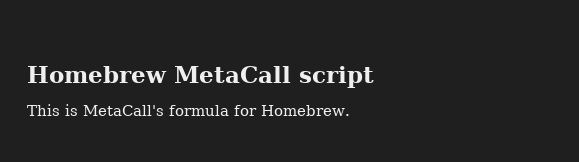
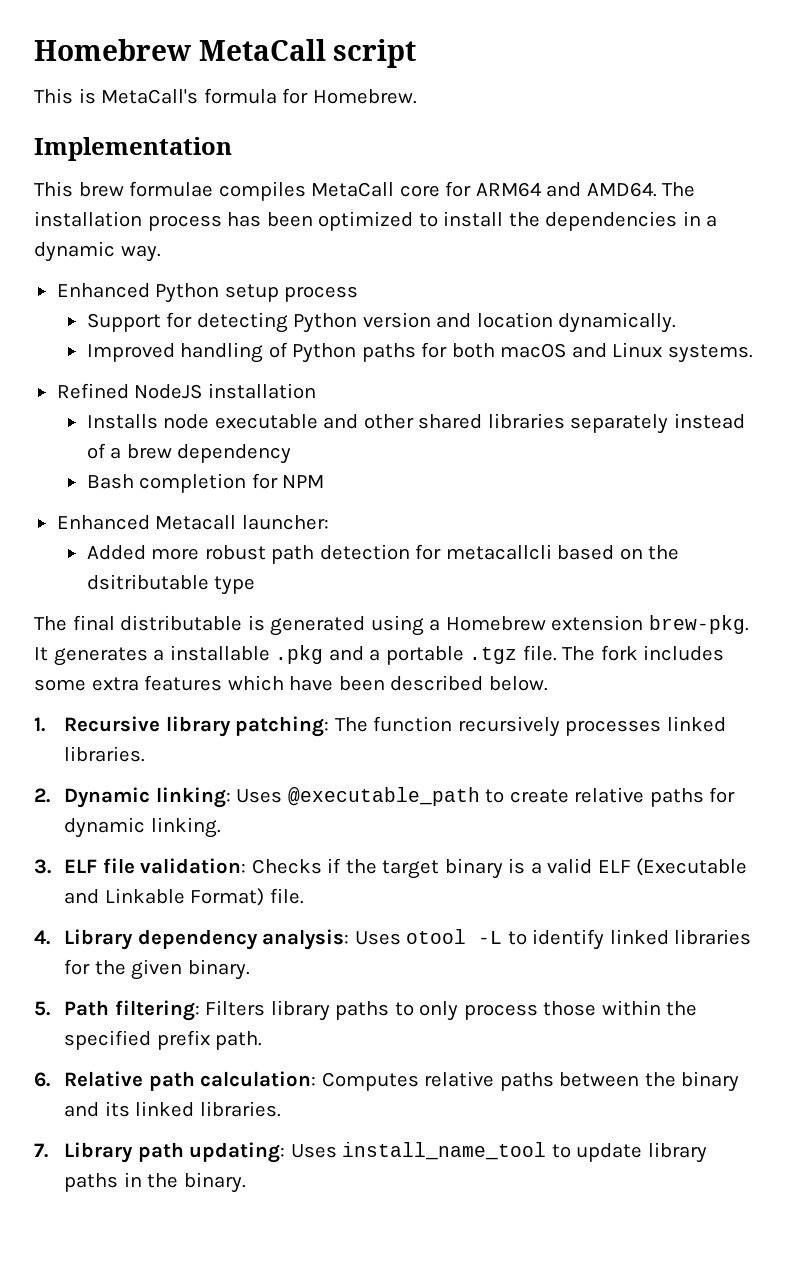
+ Implementation
+ This brew formulae compiles MetaCall core for ARM64 and AMD64. The installation process has been optimized to install the dependencies in a dynamic way.
+ Enhanced Python setup process
+ Support for detecting Python version and location dynamically.
+ Improved handling of Python paths for both macOS and Linux systems.
+ Refined NodeJS installation
+ Installs node executable and other shared libraries separately instead of a brew dependency
+ Bash completion for NPM
+ Enhanced Metacall launcher:
+ Added more robust path detection for metacallcli based on the dsitributable type
+ The final distributable is generated using a Homebrew extension brew-pkg. It generates a installable .pkg and a portable .tgz file. The fork includes some extra features which have been described below.
+ 1. Recursive library patching: The function recursively processes linked libraries.
+ 2. Dynamic linking: Uses @executable_path to create relative paths for dynamic linking.
+ 3. ELF file validation: Checks if the target binary is a valid ELF (Executable and Linkable Format) file.
+ 4. Library dependency analysis: Uses otool -L to identify linked libraries for the given binary.
+ 5. Path filtering: Filters library paths to only process those within the specified prefix path.
+ 6. Relative path calculation: Computes relative paths between the binary and its linked libraries.
+ 7. Library path updating: Uses install_name_tool to update library paths in the binary.

